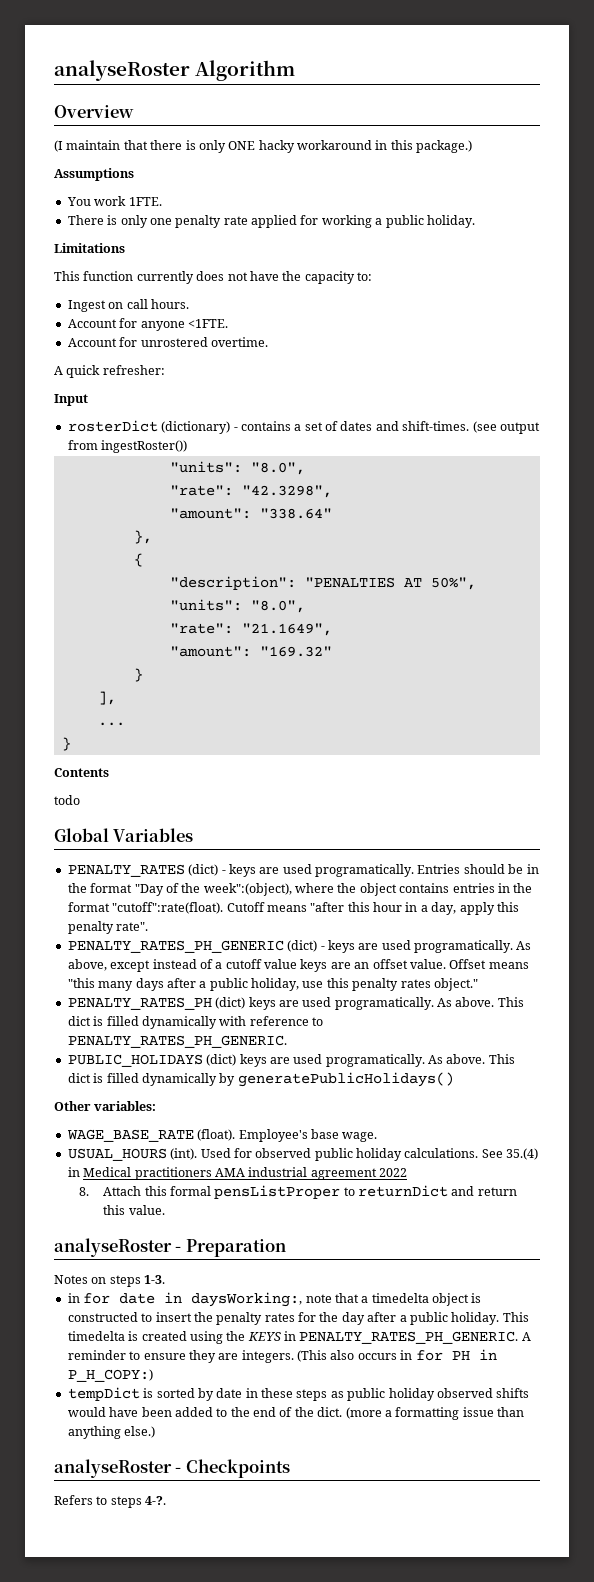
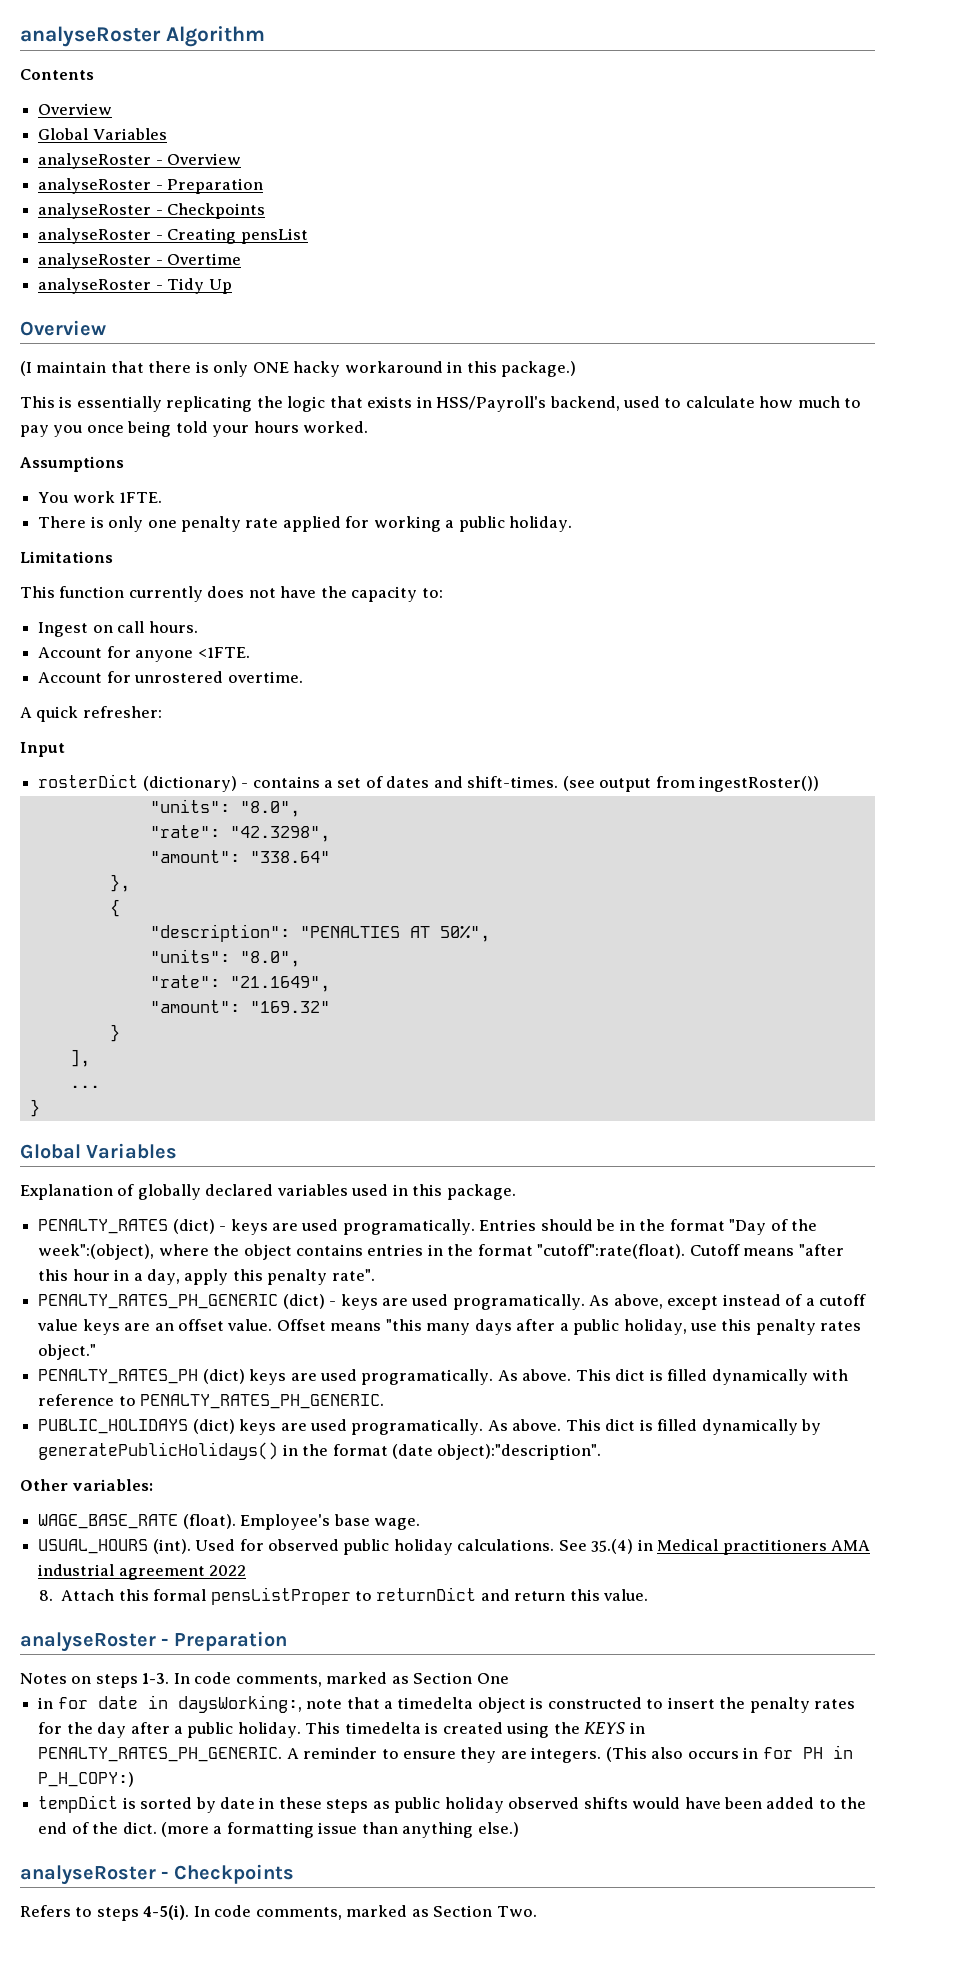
+ Contents
+ Overview
+ Global Variables
+ analyseRoster - Overview
+ analyseRoster - Preparation
+ analyseRoster - Checkpoints
+ analyseRoster - Creating pensList
+ analyseRoster - Overtime
+ analyseRoster - Tidy Up
+ This is essentially replicating the logic that exists in HSS/Payroll's backend, used to calculate how much to pay you once being told your hours worked.
  ...
  }
- Contents
- todo
  Global Variables
+ Explanation of globally declared variables used in this package.
- This dict is filled dynamically by generatePublicHolidays()
+ This dict is filled dynamically by generatePublicHolidays() in the format (date object):"description".
+ In code comments, marked as Section One
- Refers to steps 4-?.
+ Refers to steps 4-5(i). In code comments, marked as Section Two.

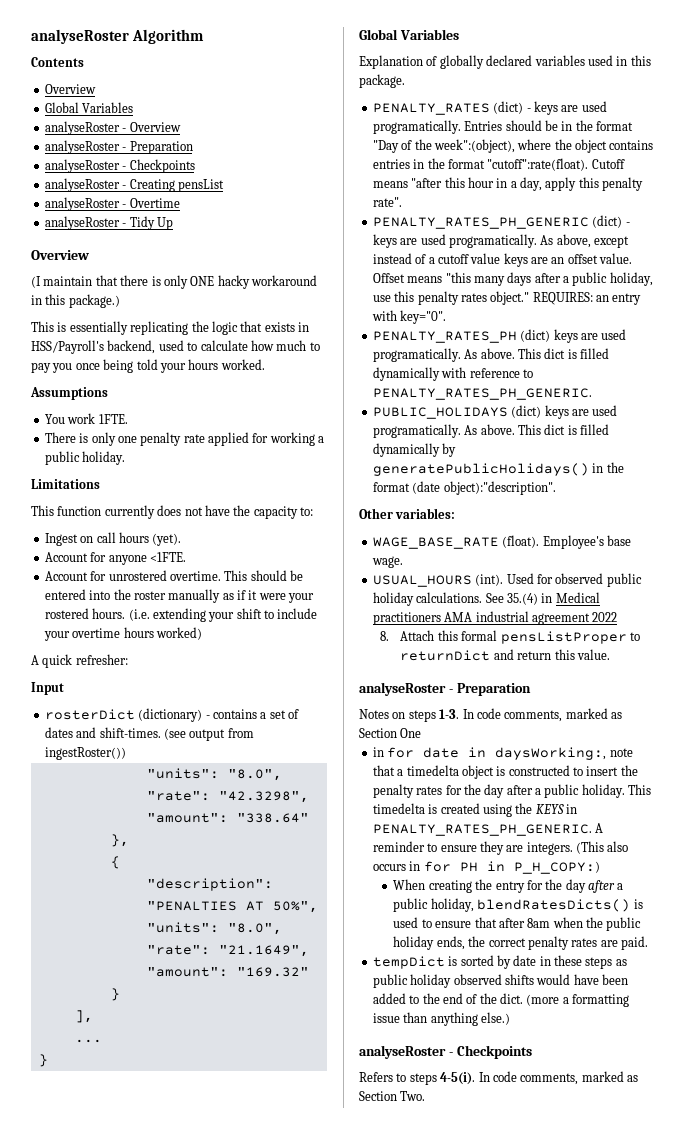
- Ingest on call hours.
+ Ingest on call hours (yet).
+ This should be entered into the roster manually as if it were your rostered hours. (i.e. extending your shift to include your overtime hours worked)
+ REQUIRES: an entry with key="0".
+ When creating the entry for the day after a public holiday, blendRatesDicts() is used to ensure that after 8am when the public holiday ends, the correct penalty rates are paid.

